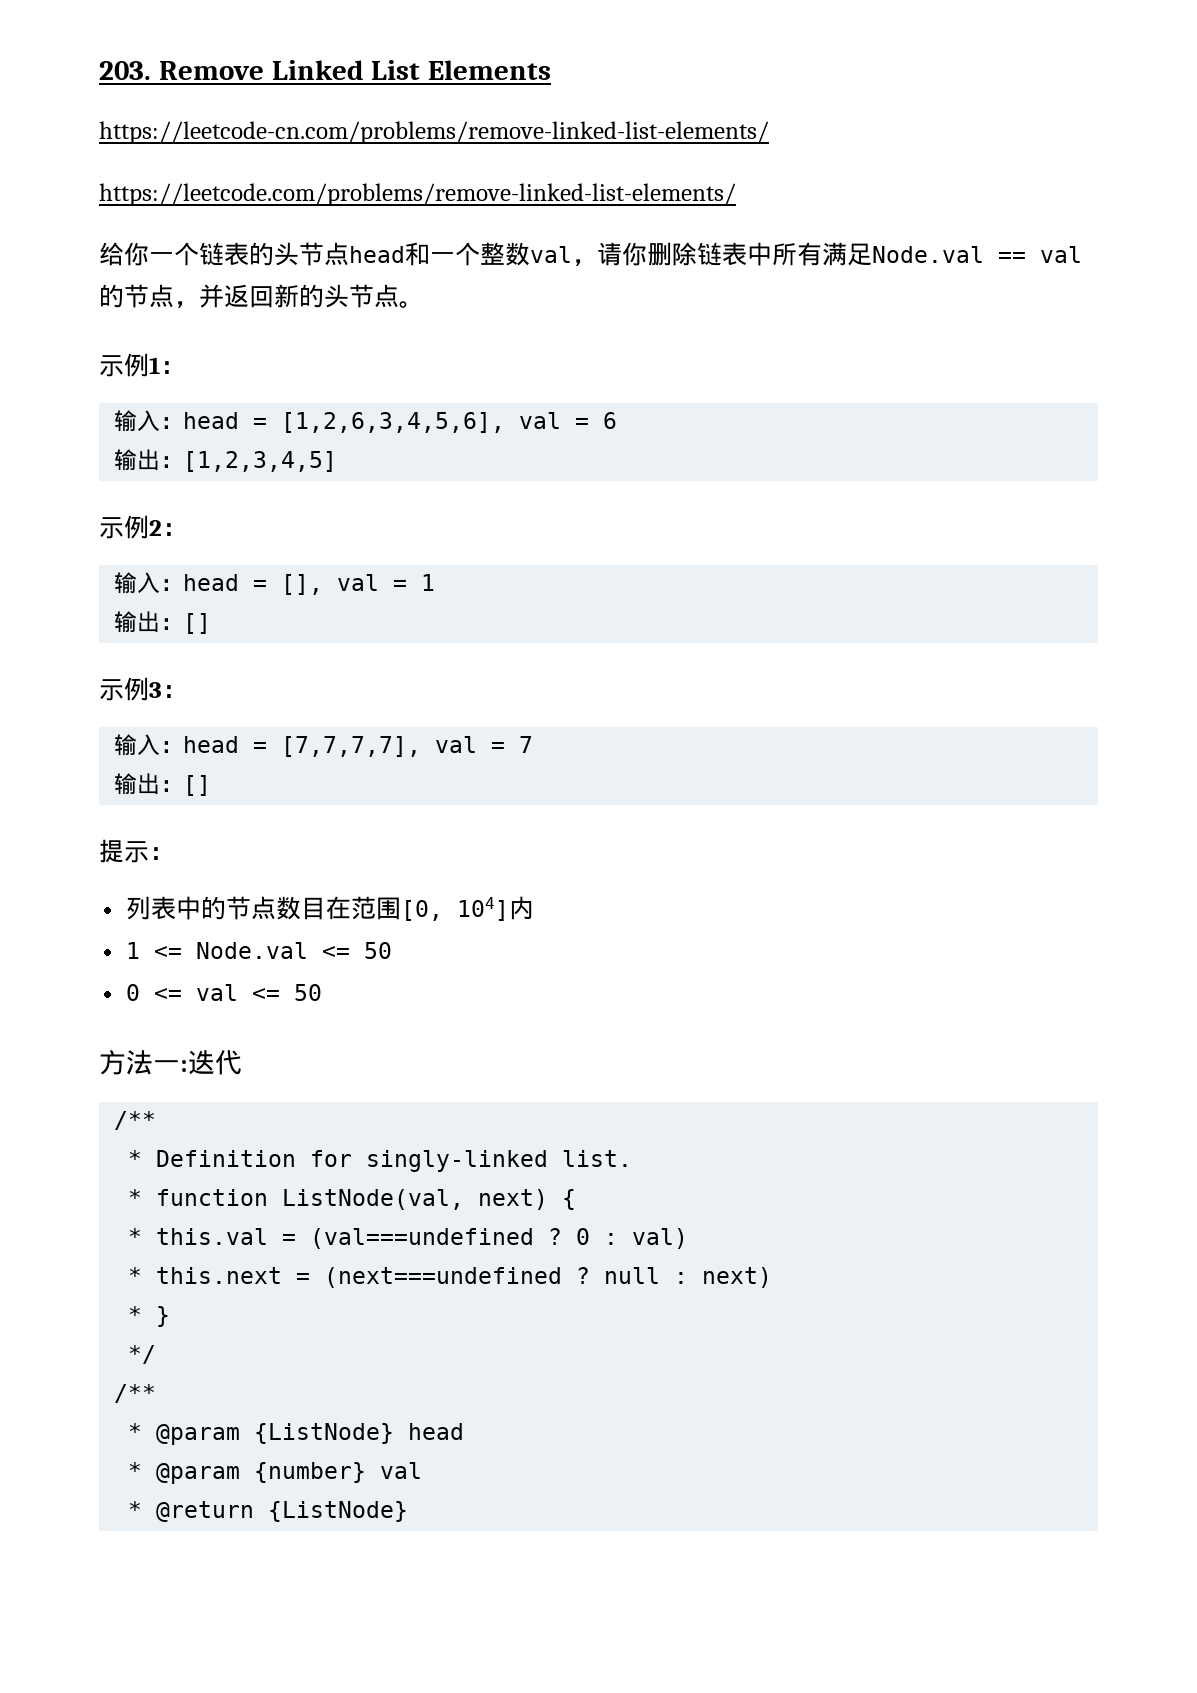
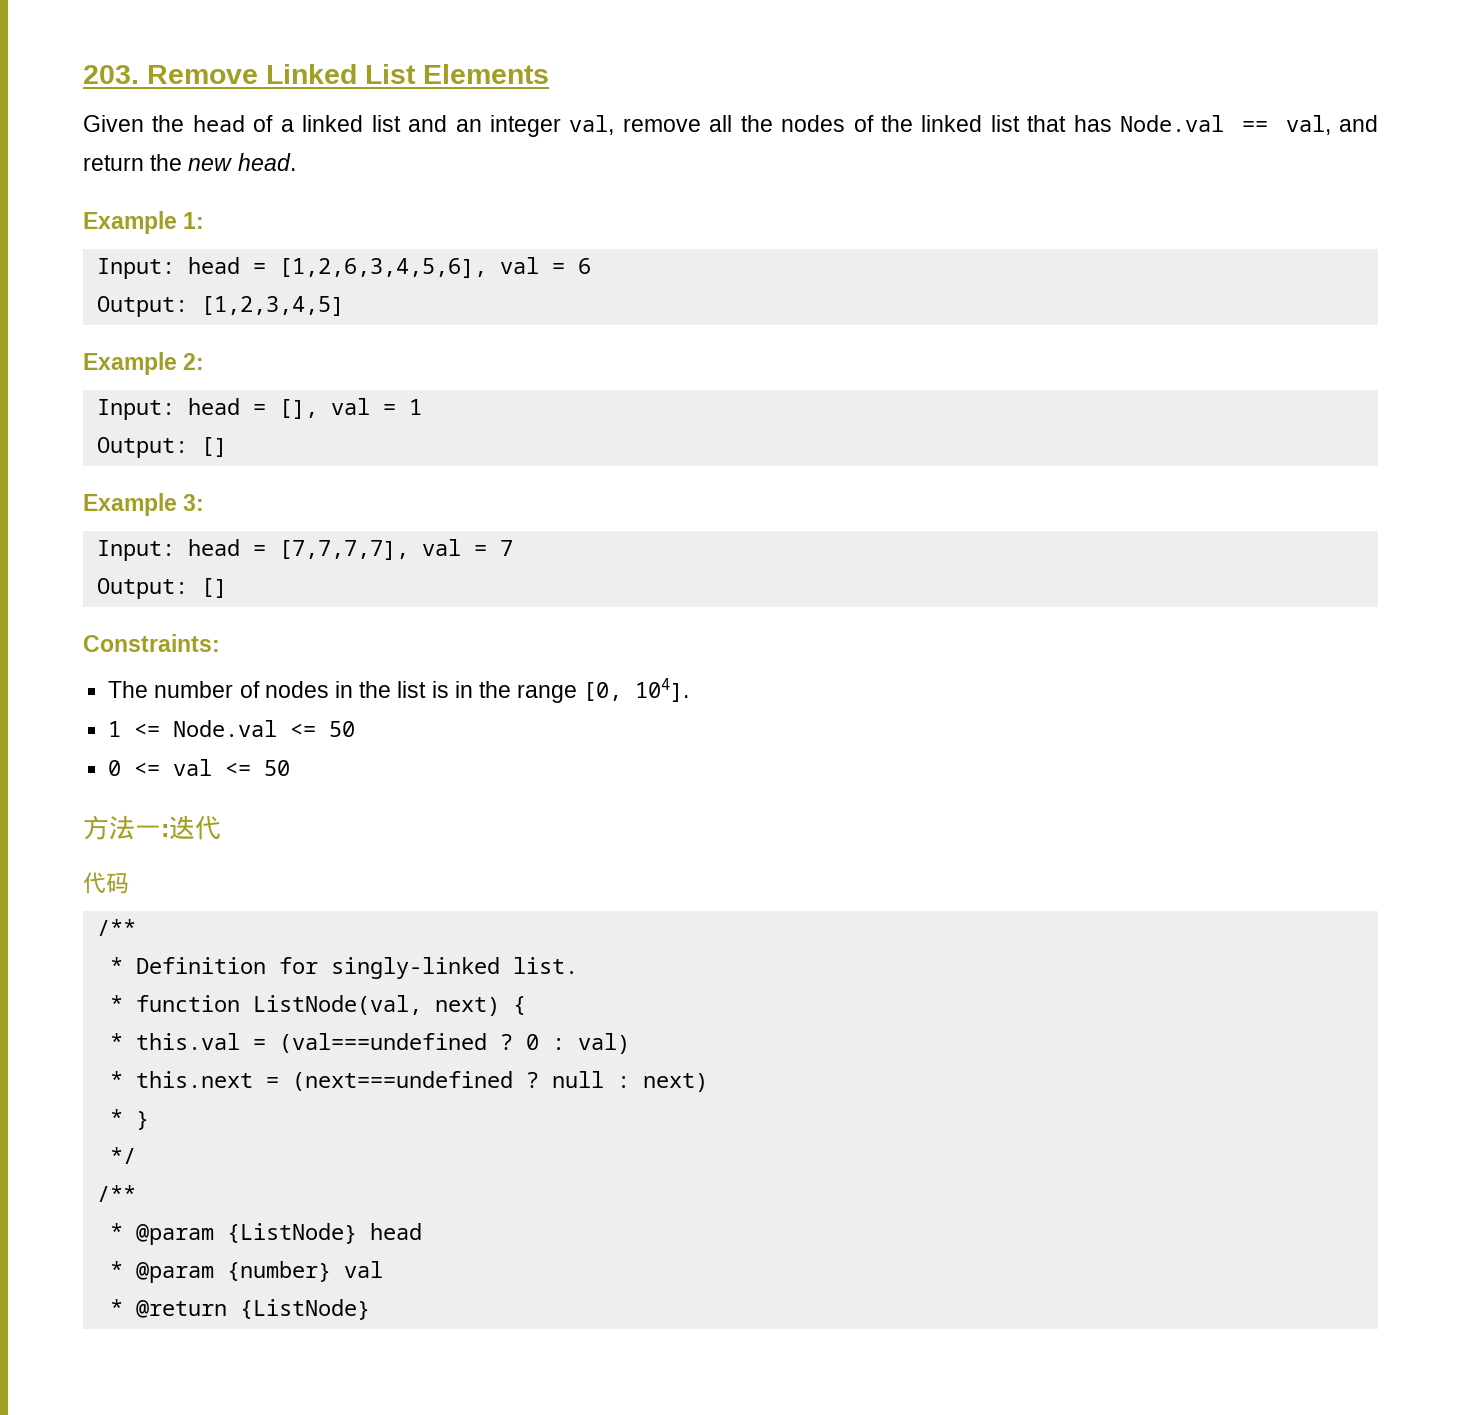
- https://leetcode-cn.com/problems/remove-linked-list-elements/
- https://leetcode.com/problems/remove-linked-list-elements/
- 给你一个链表的头节点head和一个整数val，请你删除链表中所有满足Node.val == val的节点，并返回新的头节点。
- 示例1：
- 输入：head = [1,2,6,3,4,5,6], val = 6
+ Given the head of a linked list and an integer val, remove all the nodes of the linked list that has Node.val == val, and return the new head.
+ Example 1:
+ Input: head = [1,2,6,3,4,5,6], val = 6
- 输出：[1,2,3,4,5]
+ Output: [1,2,3,4,5]
- 示例2：
- 输入：head = [], val = 1
- 输出：[]
- 示例3：
- 输入：head = [7,7,7,7], val = 7
- 输出：[]
- 提示：
- 列表中的节点数目在范围[0, 104]内
+ Example 2:
+ Input: head = [], val = 1
+ Output: []
+ Example 3:
+ Input: head = [7,7,7,7], val = 7
+ Output: []
+ Constraints:
+ The number of nodes in the list is in the range [0, 104].
+ 代码

